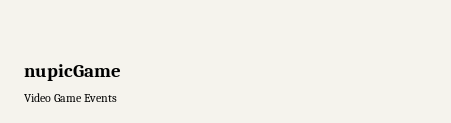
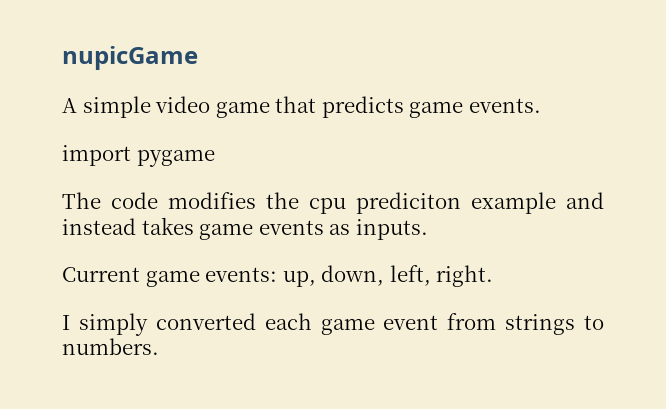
- Video Game Events
+ A simple video game that predicts game events.
+ import pygame
+ The code modifies the cpu prediciton example and instead takes game events as inputs.
+ Current game events: up, down, left, right.
+ I simply converted each game event from strings to numbers.

